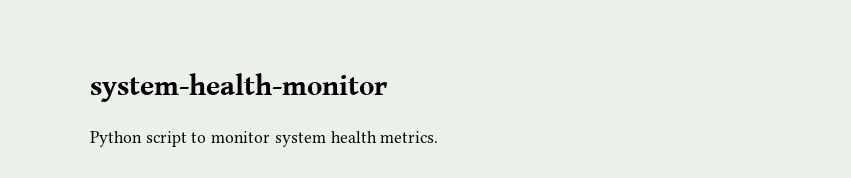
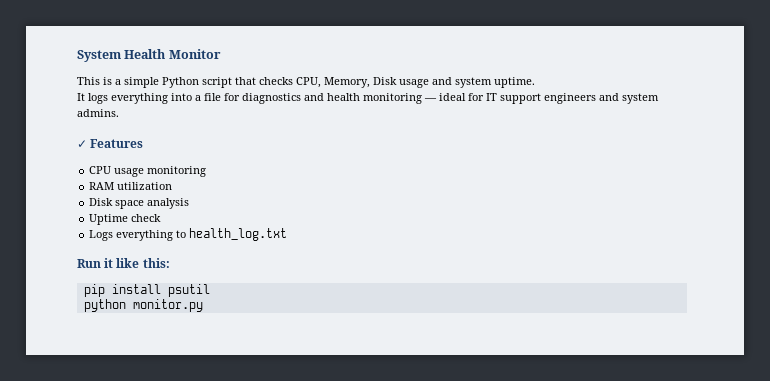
- system-health-monitor
- Python script to monitor system health metrics.
+ System Health Monitor
+ This is a simple Python script that checks CPU, Memory, Disk usage and system uptime.
+ It logs everything into a file for diagnostics and health monitoring — ideal for IT support engineers and system admins.
+ ✓ Features
+ CPU usage monitoring
+ RAM utilization
+ Disk space analysis
+ Uptime check
+ Logs everything to health_log.txt
+ Run it like this:
+ pip install psutil
+ python monitor.py

